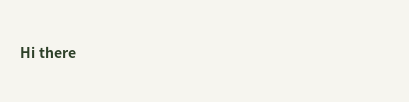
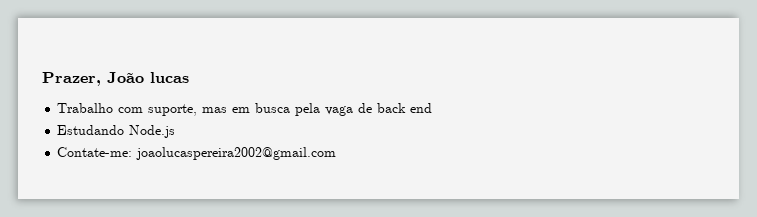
- Hi there
+ Prazer, João lucas
+ Trabalho com suporte, mas em busca pela vaga de back end
+ Estudando Node.js
+ Contate-me: joaolucaspereira2002@gmail.com

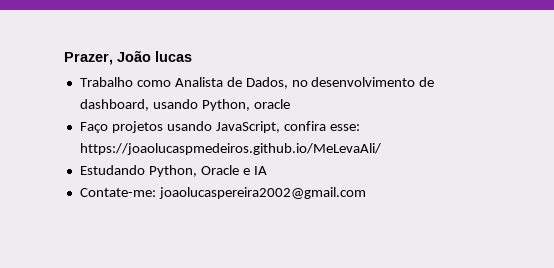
- Trabalho com suporte, mas em busca pela vaga de back end
- Estudando Node.js
+ Trabalho como Analista de Dados, no desenvolvimento de dashboard, usando Python, oracle
+ Faço projetos usando JavaScript, confira esse: https://joaolucaspmedeiros.github.io/MeLevaAli/
+ Estudando Python, Oracle e IA

